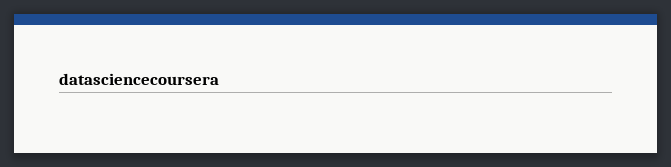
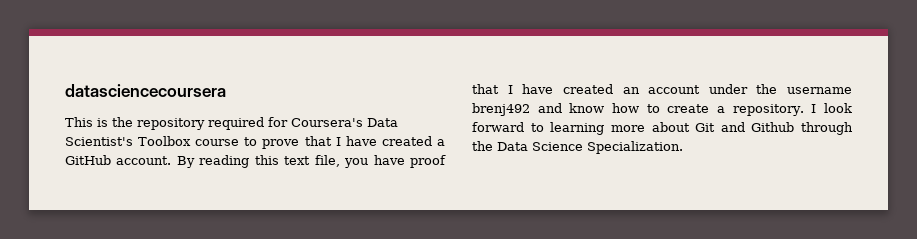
+ This is the repository required for Coursera's Data Scientist's Toolbox course to prove that I have created a GitHub account. By reading this text file, you have proof that I have created an account under the username brenj492 and know how to create a repository. I look forward to learning more about Git and Github through the Data Science Specialization.

